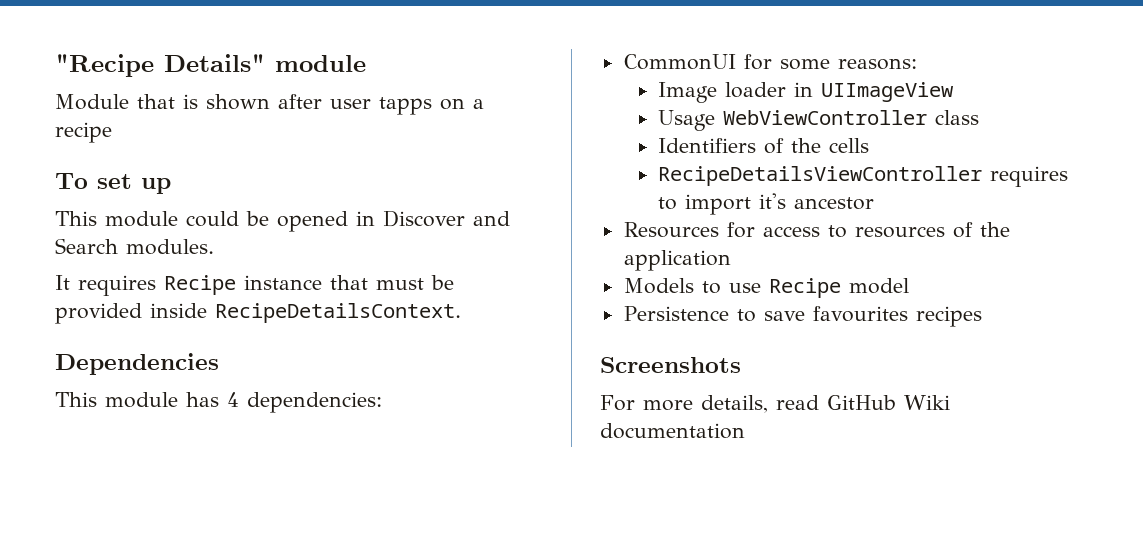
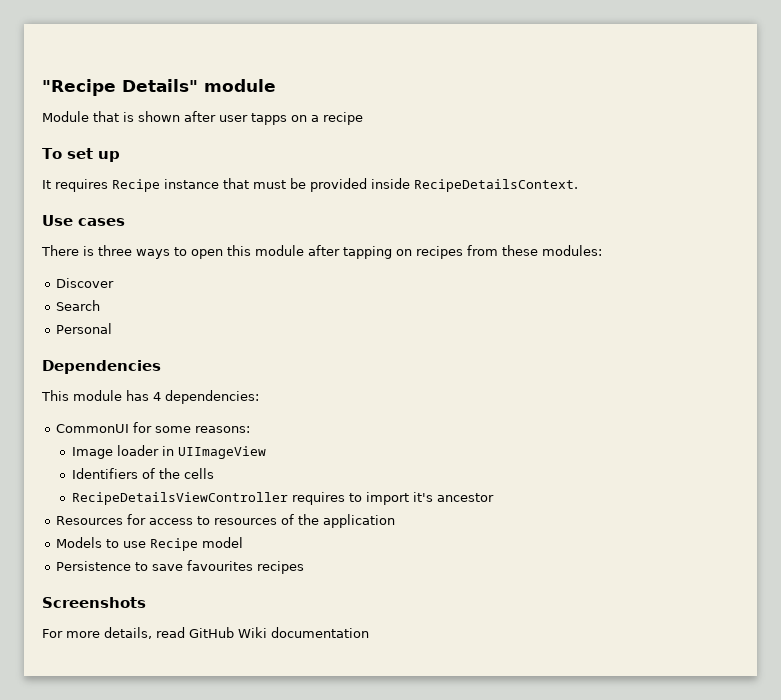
- This module could be opened in Discover and Search modules.
+ Use cases
+ There is three ways to open this module after tapping on recipes from these modules:
+ Discover
+ Search
+ Personal
- Usage WebViewController class

